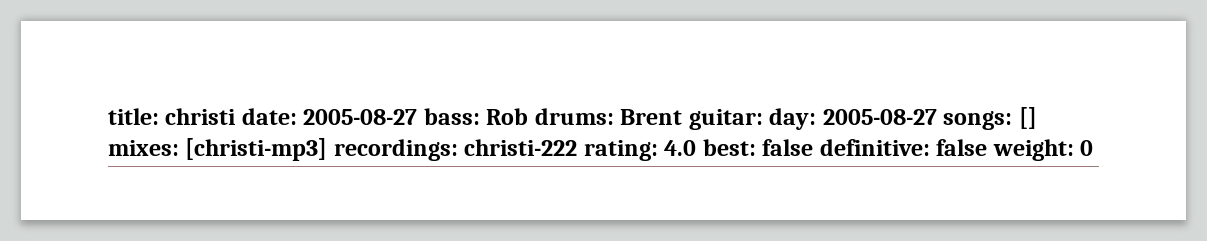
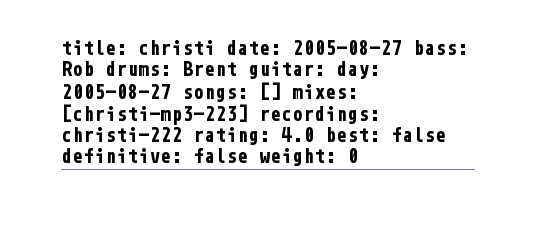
- title: christi date: 2005-08-27 bass: Rob drums: Brent guitar: day: 2005-08-27 songs: [] mixes: [christi-mp3] recordings: christi-222 rating: 4.0 best: false definitive: false weight: 0
+ title: christi date: 2005-08-27 bass: Rob drums: Brent guitar: day: 2005-08-27 songs: [] mixes: [christi-mp3-223] recordings: christi-222 rating: 4.0 best: false definitive: false weight: 0

